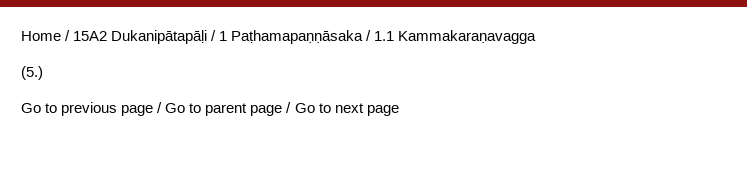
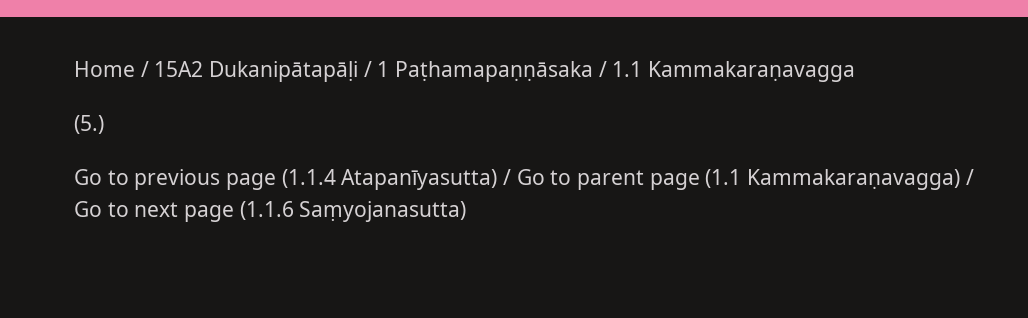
- Go to previous page / Go to parent page / Go to next page
+ Go to previous page (1.1.4 Atapanīyasutta) / Go to parent page (1.1 Kammakaraṇavagga) / Go to next page (1.1.6 Saṃyojanasutta)

